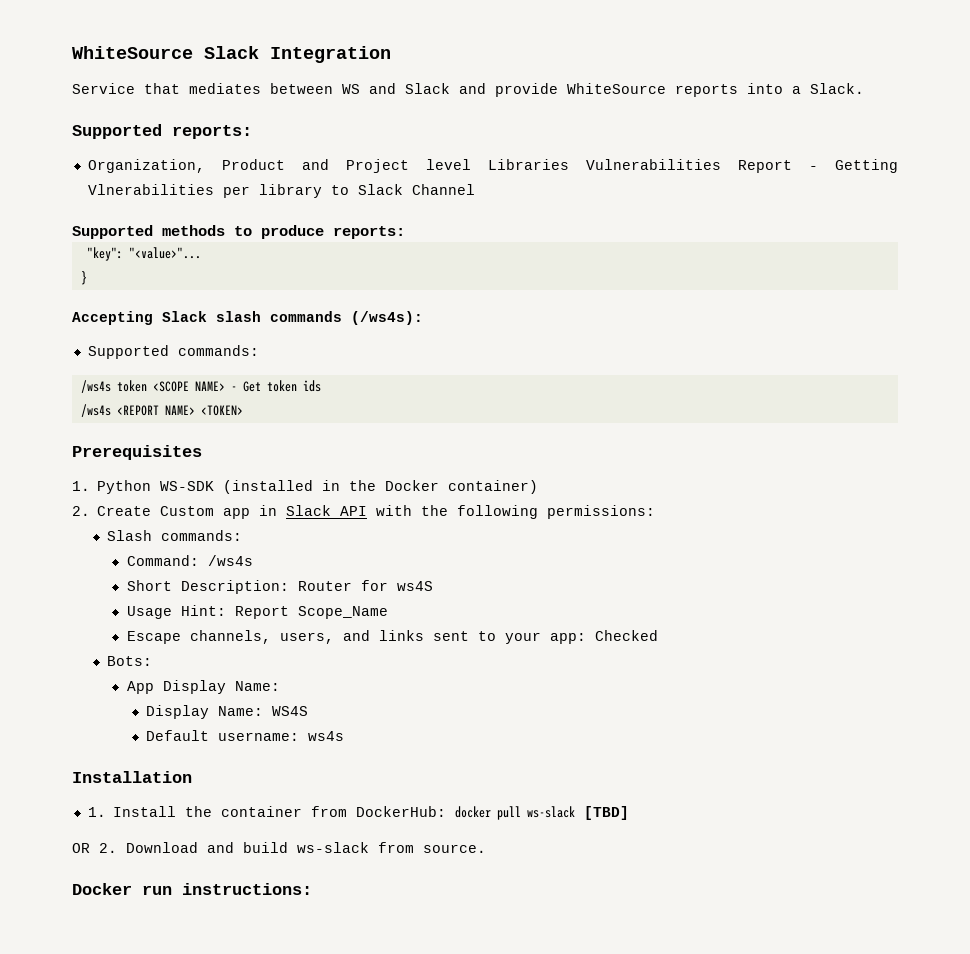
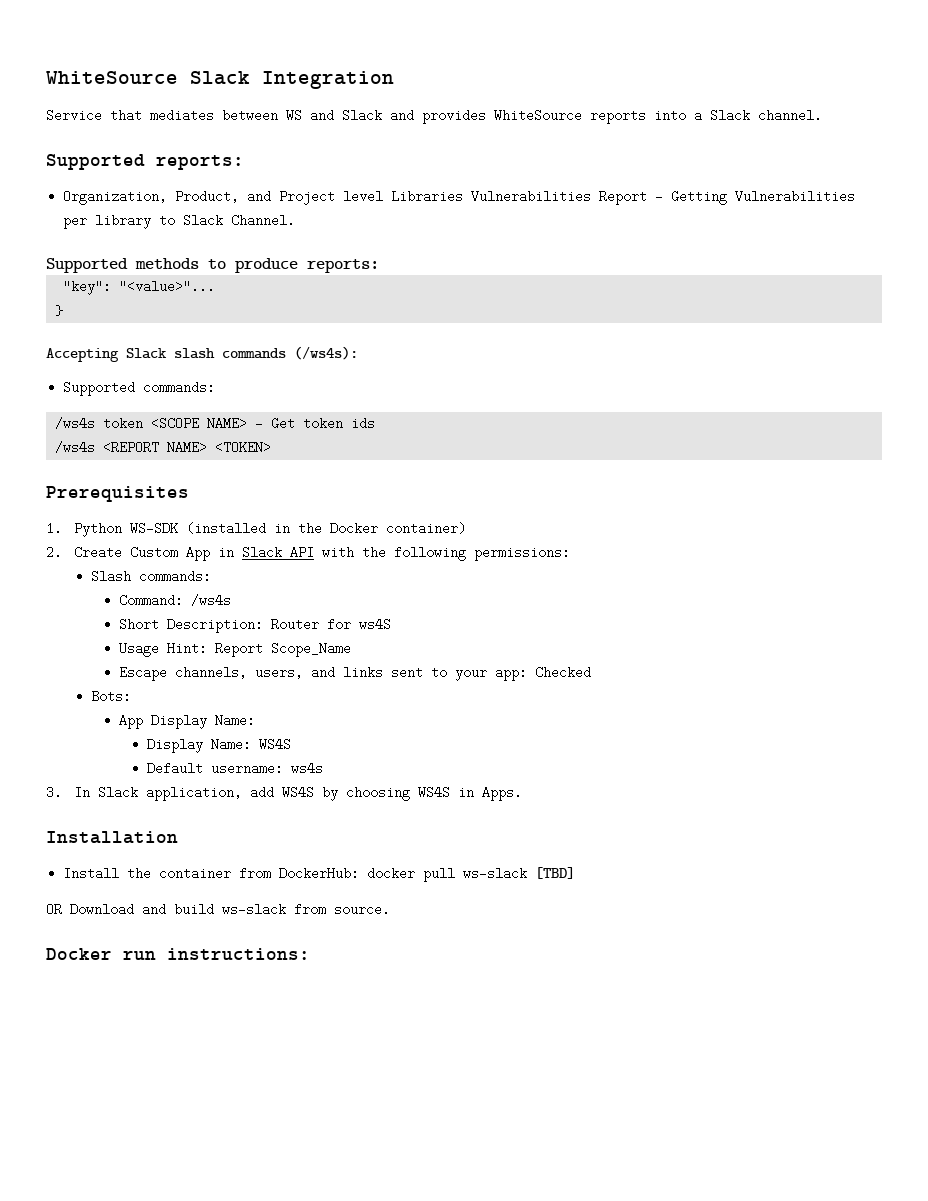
- Service that mediates between WS and Slack and provide WhiteSource reports into a Slack.
+ Service that mediates between WS and Slack and provides WhiteSource reports into a Slack channel.
- Organization, Product and Project level Libraries Vulnerabilities Report - Getting Vlnerabilities per library to Slack Channel
+ Organization, Product, and Project level Libraries Vulnerabilities Report - Getting Vulnerabilities per library to Slack Channel.
- 2. Create Custom app in Slack API with the following permissions:
+ 2. Create Custom App in Slack API with the following permissions:
+ 3. In Slack application, add WS4S by choosing WS4S in Apps.
- 1. Install the container from DockerHub: docker pull ws-slack [TBD]
+ Install the container from DockerHub: docker pull ws-slack [TBD]
- OR 2. Download and build ws-slack from source.
+ OR Download and build ws-slack from source.

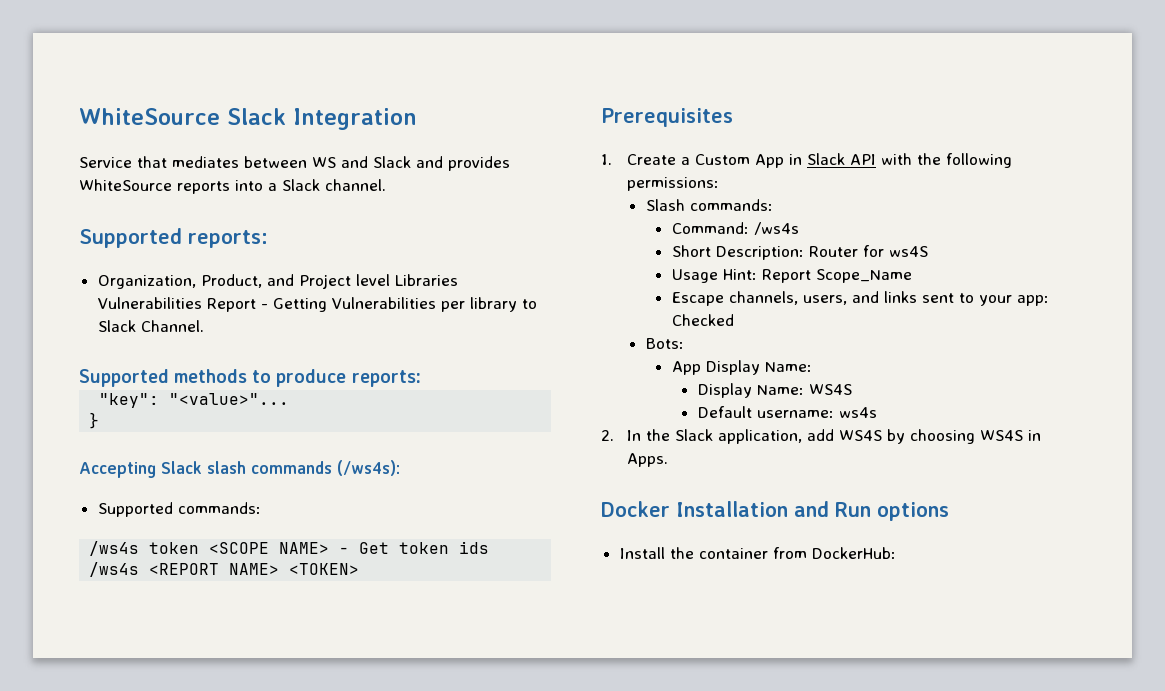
- 1. Python WS-SDK (installed in the Docker container)
- 2. Create Custom App in Slack API with the following permissions:
+ 1. Create a Custom App in Slack API with the following permissions:
- 3. In Slack application, add WS4S by choosing WS4S in Apps.
+ 2. In the Slack application, add WS4S by choosing WS4S in Apps.
- Installation
+ Docker Installation and Run options
- Install the container from DockerHub: docker pull ws-slack [TBD]
- OR Download and build ws-slack from source.
- Docker run instructions:
+ Install the container from DockerHub:

